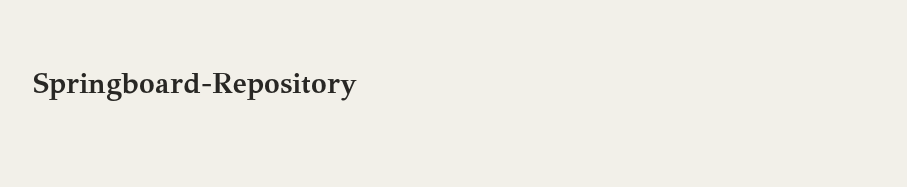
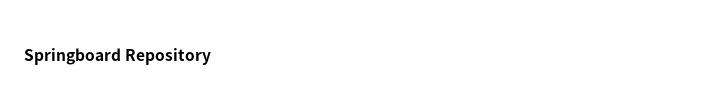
- Springboard-Repository
+ Springboard Repository

